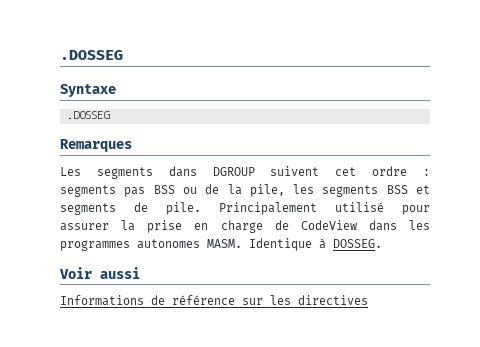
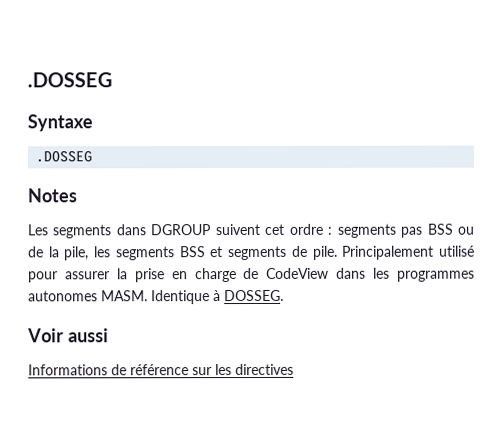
- Remarques
+ Notes

